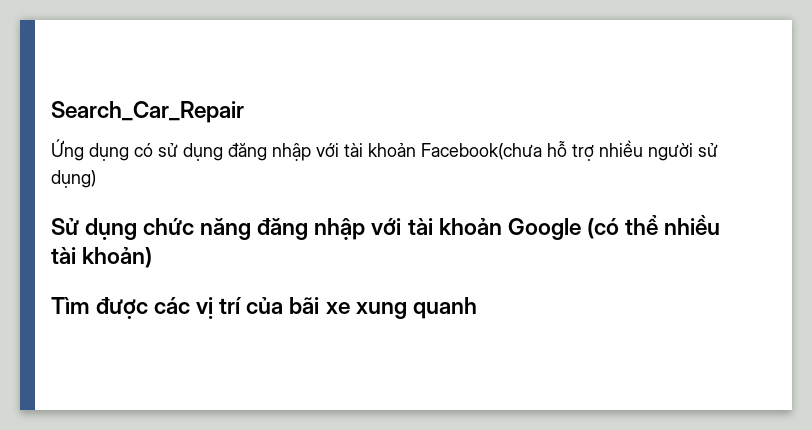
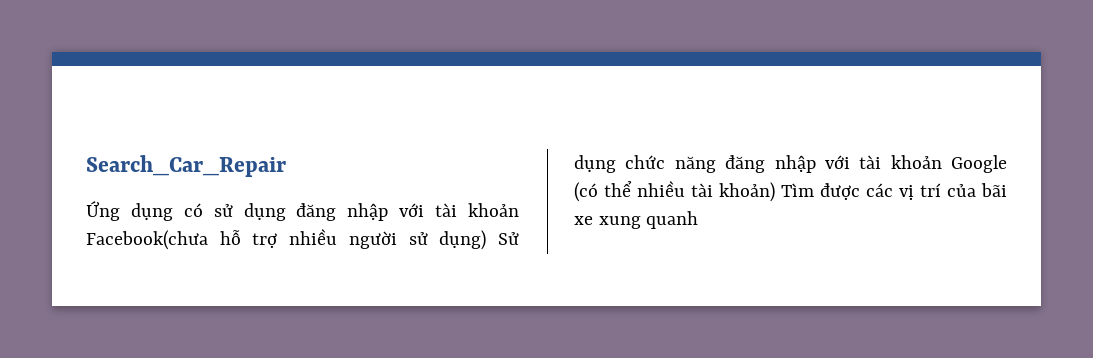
- Ứng dụng có sử dụng đăng nhập với tài khoản Facebook(chưa hỗ trợ nhiều người sử dụng)
- Sử dụng chức năng đăng nhập với tài khoản Google (có thể nhiều tài khoản)
- Tìm được các vị trí của bãi xe xung quanh
+ Ứng dụng có sử dụng đăng nhập với tài khoản Facebook(chưa hỗ trợ nhiều người sử dụng) Sử dụng chức năng đăng nhập với tài khoản Google (có thể nhiều tài khoản) Tìm được các vị trí của bãi xe xung quanh

